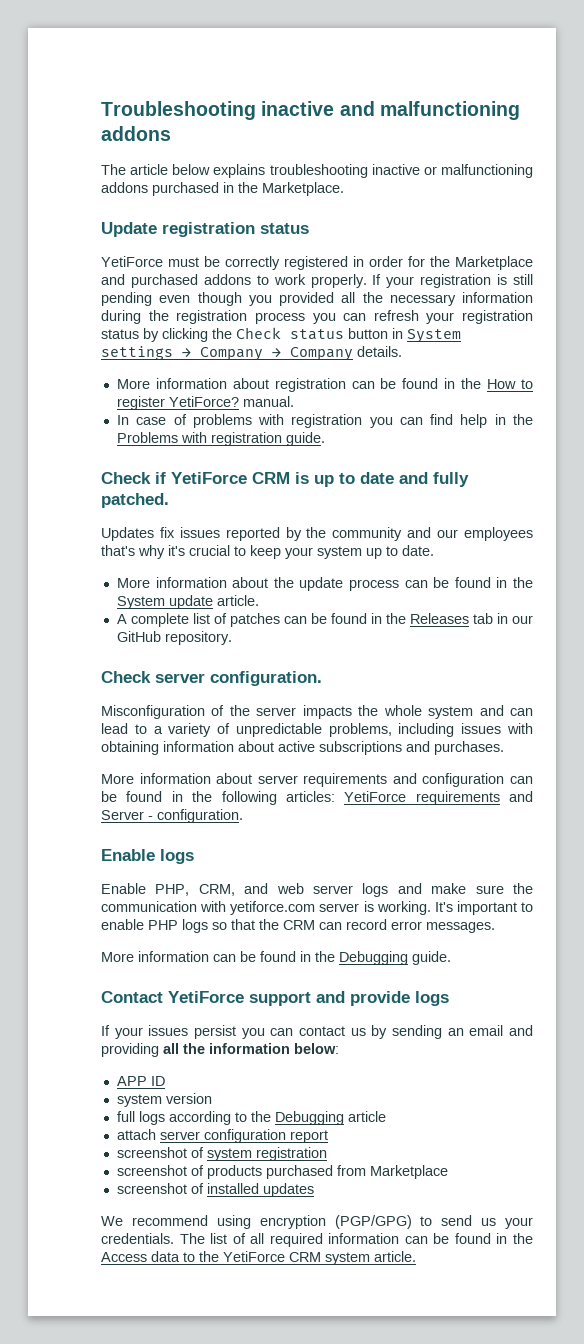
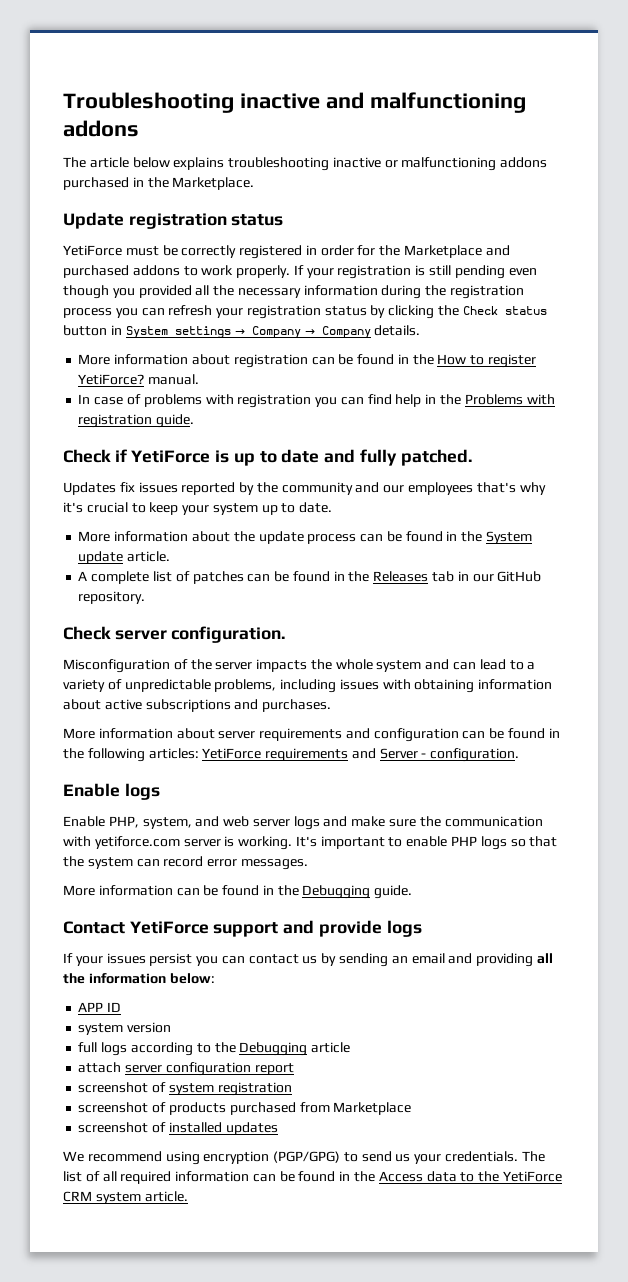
- Check if YetiForce CRM is up to date and fully patched.
+ Check if YetiForce is up to date and fully patched.
- Enable PHP, CRM, and web server logs and make sure the communication with yetiforce.com server is working.
+ Enable PHP, system, and web server logs and make sure the communication with yetiforce.com server is working.
- It's important to enable PHP logs so that the CRM can record error messages.
+ It's important to enable PHP logs so that the system can record error messages.

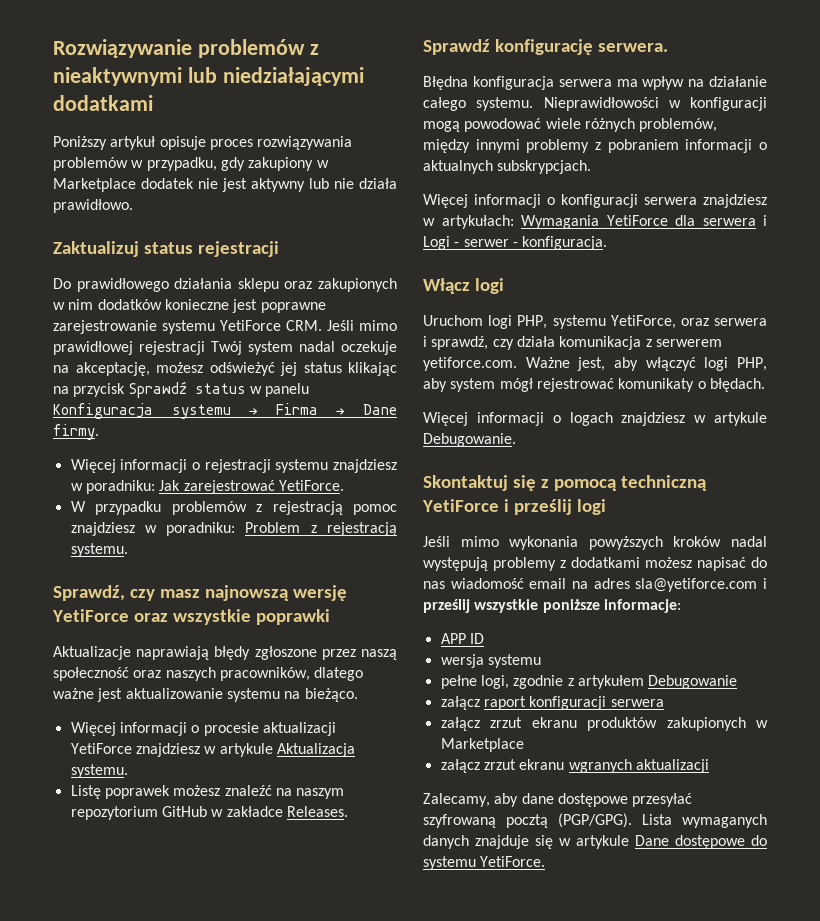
- Troubleshooting inactive and malfunctioning addons
- The article below explains troubleshooting inactive or malfunctioning addons purchased in the Marketplace.
- Update registration status
- YetiForce must be correctly registered in order for the Marketplace and purchased addons to work properly. If your registration is still pending even though you provided all the necessary information during the registration process you can refresh your registration status by clicking the Check status button in System settings → Company → Company details.
- More information about registration can be found in the How to register YetiForce? manual.
- In case of problems with registration you can find help in the Problems with registration guide.
- Check if YetiForce is up to date and fully patched.
- Updates fix issues reported by the community and our employees that's why it's crucial to keep your system up to date.
- More information about the update process can be found in the System update article.
- A complete list of patches can be found in the Releases tab in our GitHub repository.
- Check server configuration.
- Misconfiguration of the server impacts the whole system and can lead to a variety of unpredictable problems, including issues with obtaining information about active subscriptions and purchases.
- More information about server requirements and configuration can be found in the following articles: YetiForce requirements and Server - configuration.
- Enable logs
- Enable PHP, system, and web server logs and make sure the communication with yetiforce.com server is working. It's important to enable PHP logs so that the system can record error messages.
- More information can be found in the Debugging guide.
- Contact YetiForce support and provide logs
- If your issues persist you can contact us by sending an email and providing all the information below:
+ Rozwiązywanie problemów z nieaktywnymi lub niedziałającymi dodatkami
+ Poniższy artykuł opisuje proces rozwiązywania problemów w przypadku, gdy zakupiony w Marketplace dodatek nie jest aktywny lub nie działa prawidłowo.
+ Zaktualizuj status rejestracji
+ Do prawidłowego działania sklepu oraz zakupionych w nim dodatków konieczne jest poprawne zarejestrowanie systemu YetiForce CRM. Jeśli mimo prawidłowej rejestracji Twój system nadal oczekuje na akceptację, możesz odświeżyć jej status klikając na przycisk Sprawdź status w panelu Konfiguracja systemu → Firma → Dane firmy.
+ Więcej informacji o rejestracji systemu znajdziesz w poradniku: Jak zarejestrować YetiForce.
+ W przypadku problemów z rejestracją pomoc znajdziesz w poradniku: Problem z rejestracją systemu.
+ Sprawdź, czy masz najnowszą wersję YetiForce oraz wszystkie poprawki
+ Aktualizacje naprawiają błędy zgłoszone przez naszą społeczność oraz naszych pracowników, dlatego ważne jest aktualizowanie systemu na bieżąco.
+ Więcej informacji o procesie aktualizacji YetiForce znajdziesz w artykule Aktualizacja systemu.
+ Listę poprawek możesz znaleźć na naszym repozytorium GitHub w zakładce Releases.
+ Sprawdź konfigurację serwera.
+ Błędna konfiguracja serwera ma wpływ na działanie całego systemu. Nieprawidłowości w konfiguracji mogą powodować wiele różnych problemów, między innymi problemy z pobraniem informacji o aktualnych subskrypcjach.
+ Więcej informacji o konfiguracji serwera znajdziesz w artykułach: Wymagania YetiForce dla serwera i Logi - serwer - konfiguracja.
+ Włącz logi
+ Uruchom logi PHP, systemu YetiForce, oraz serwera i sprawdź, czy działa komunikacja z serwerem yetiforce.com. Ważne jest, aby włączyć logi PHP, aby system mógł rejestrować komunikaty o błędach.
+ Więcej informacji o logach znajdziesz w artykule Debugowanie.
+ Skontaktuj się z pomocą techniczną YetiForce i prześlij logi
+ Jeśli mimo wykonania powyższych kroków nadal występują problemy z dodatkami możesz napisać do nas wiadomość email na adres sla@yetiforce.com i prześlij wszystkie poniższe informacje:
  APP ID
- system version
- full logs according to the Debugging article
- attach server configuration report
- screenshot of system registration
- screenshot of products purchased from Marketplace
- screenshot of installed updates
- We recommend using encryption (PGP/GPG) to send us your credentials. The list of all required information can be found in the Access data to the YetiForce CRM system article.
+ wersja systemu
+ pełne logi, zgodnie z artykułem Debugowanie
+ załącz raport konfiguracji serwera
+ załącz zrzut ekranu produktów zakupionych w Marketplace
+ załącz zrzut ekranu wgranych aktualizacji
+ Zalecamy, aby dane dostępowe przesyłać szyfrowaną pocztą (PGP/GPG). Lista wymaganych danych znajduje się w artykule Dane dostępowe do systemu YetiForce.

